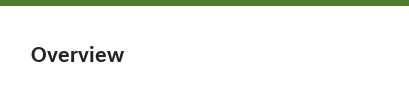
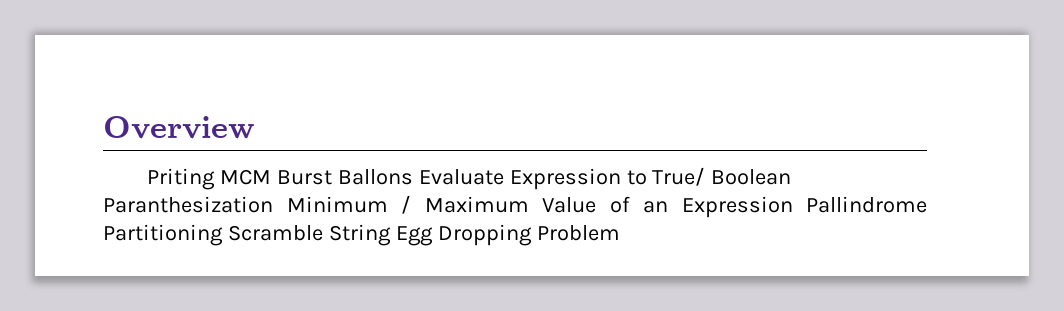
+ Priting MCM Burst Ballons Evaluate Expression to True/ Boolean Paranthesization Minimum / Maximum Value of an Expression Pallindrome Partitioning Scramble String Egg Dropping Problem

